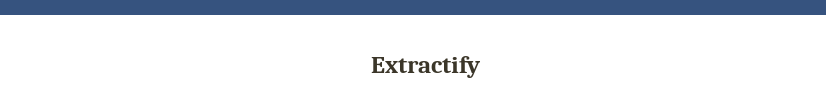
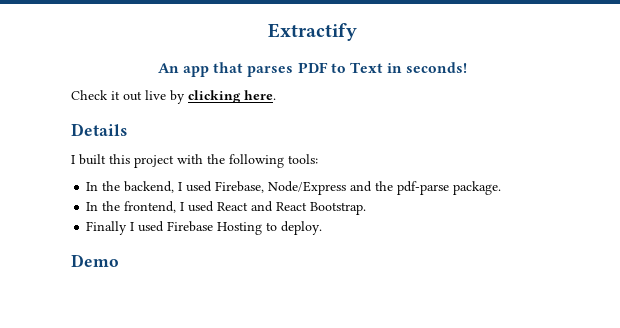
+ An app that parses PDF to Text in seconds!
+ Check it out live by clicking here.
+ Details
+ I built this project with the following tools:
+ In the backend, I used Firebase, Node/Express and the pdf-parse package.
+ In the frontend, I used React and React Bootstrap.
+ Finally I used Firebase Hosting to deploy.
+ Demo

